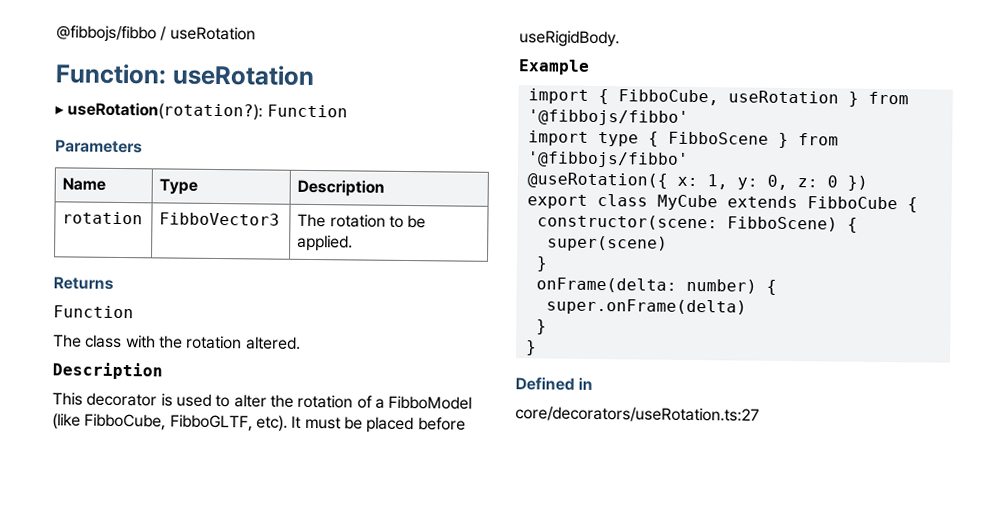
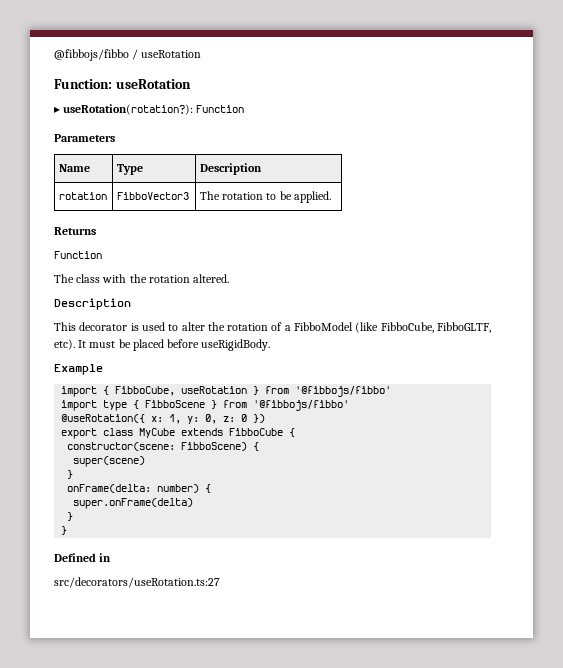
- core/decorators/useRotation.ts:27
+ src/decorators/useRotation.ts:27

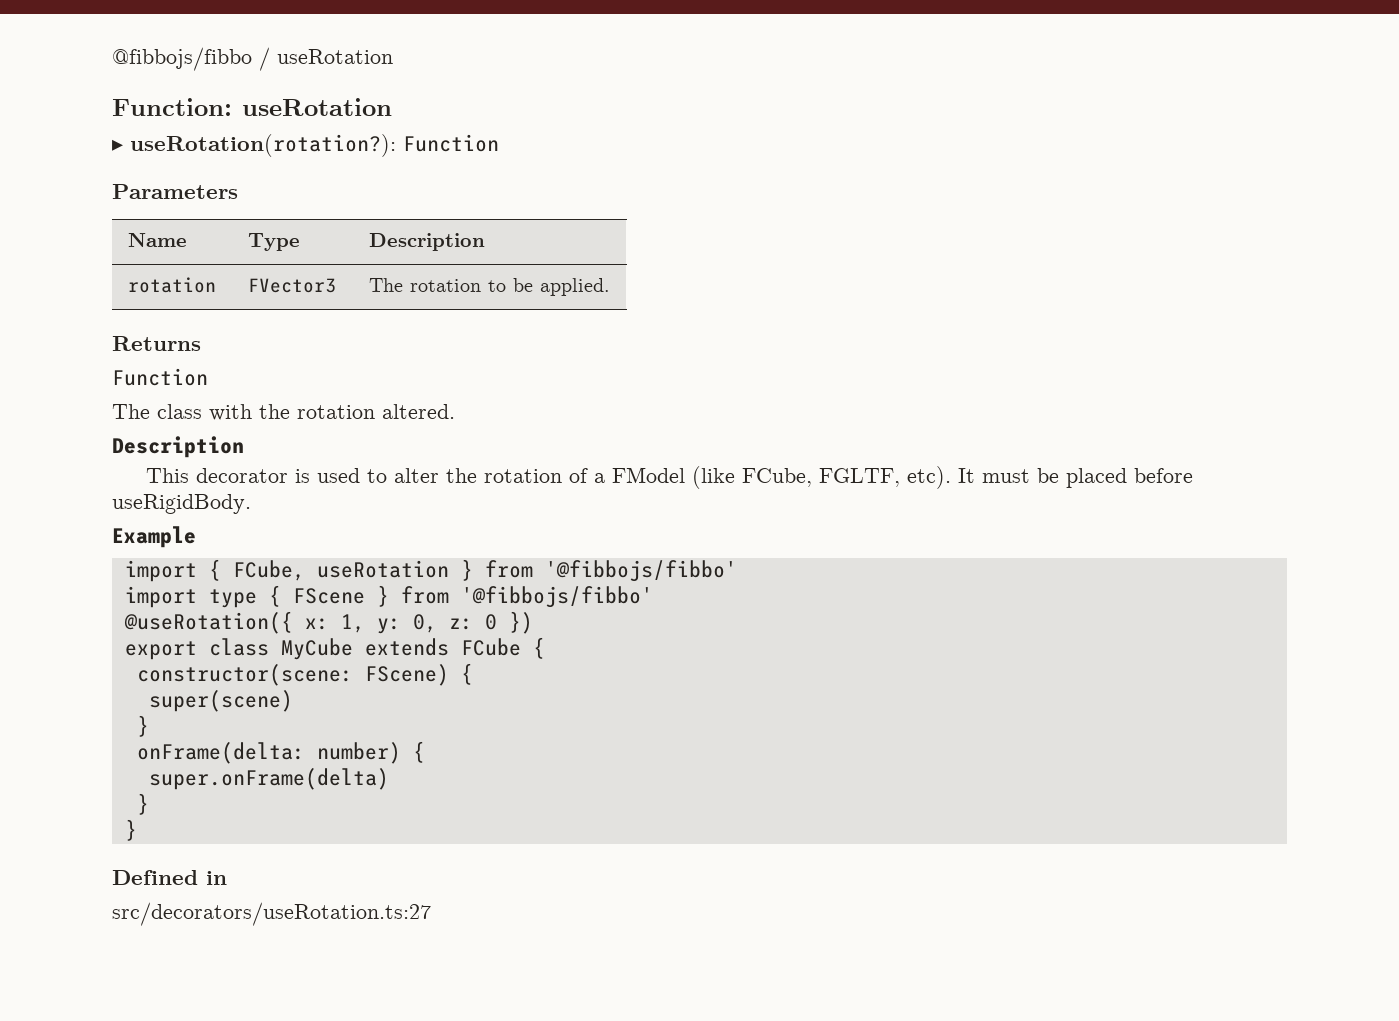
- rotation | FibboVector3 | The rotation to be applied.
+ rotation | FVector3 | The rotation to be applied.
- This decorator is used to alter the rotation of a FibboModel (like FibboCube, FibboGLTF, etc).
+ This decorator is used to alter the rotation of a FModel (like FCube, FGLTF, etc).
- import { FibboCube, useRotation } from '@fibbojs/fibbo'
+ import { FCube, useRotation } from '@fibbojs/fibbo'
- import type { FibboScene } from '@fibbojs/fibbo'
+ import type { FScene } from '@fibbojs/fibbo'
- export class MyCube extends FibboCube {
+ export class MyCube extends FCube {
- constructor(scene: FibboScene) {
+ constructor(scene: FScene) {

